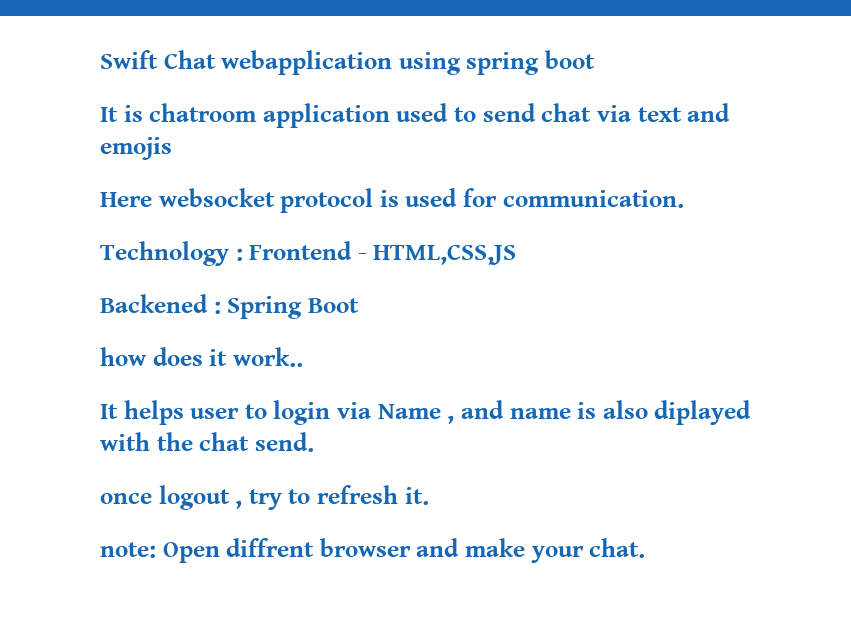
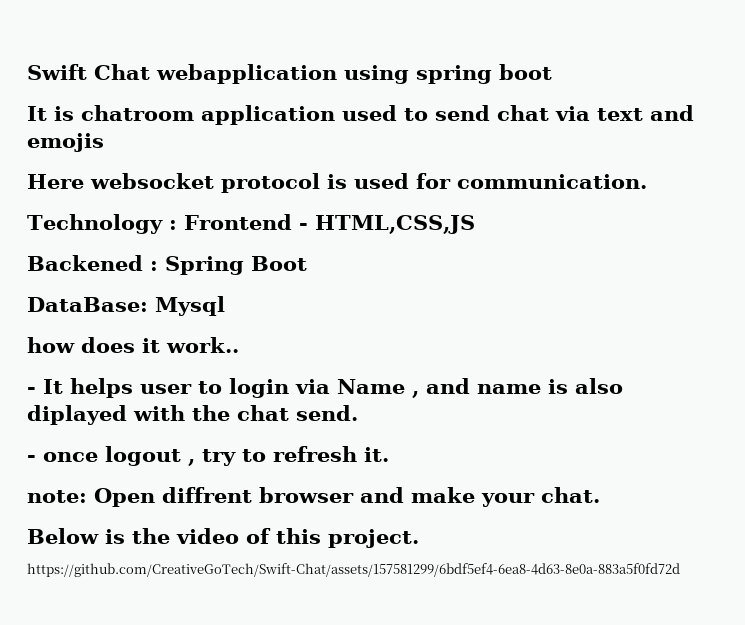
+ DataBase: Mysql
- It helps user to login via Name , and name is also diplayed with the chat send.
+ - It helps user to login via Name , and name is also diplayed with the chat send.
- once logout , try to refresh it.
+ - once logout , try to refresh it.
+ Below is the video of this project.
+ https://github.com/CreativeGoTech/Swift-Chat/assets/157581299/6bdf5ef4-6ea8-4d63-8e0a-883a5f0fd72d

